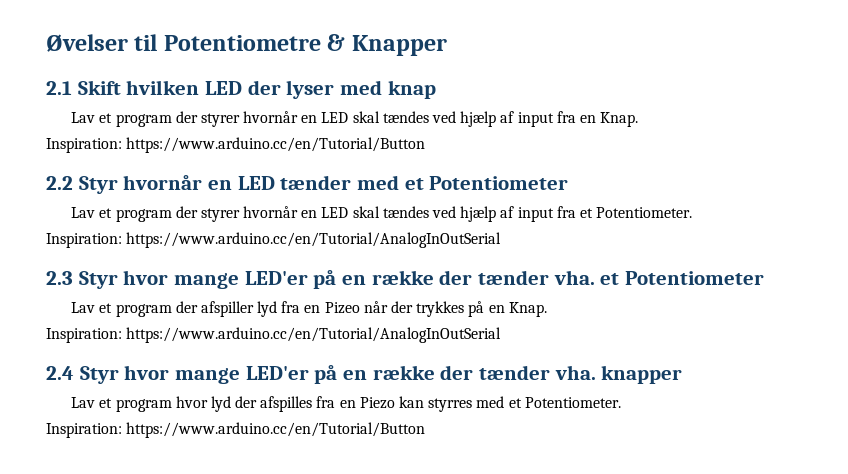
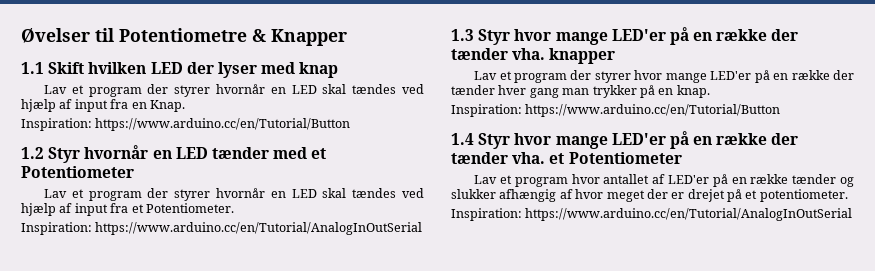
- 2.1 Skift hvilken LED der lyser med knap
+ 1.1 Skift hvilken LED der lyser med knap
- 2.2 Styr hvornår en LED tænder med et Potentiometer
+ 1.2 Styr hvornår en LED tænder med et Potentiometer
- 2.3 Styr hvor mange LED'er på en række der tænder vha. et Potentiometer
+ 1.3 Styr hvor mange LED'er på en række der tænder vha. knapper
+ Lav et program der styrer hvor mange LED'er på en række der tænder hver gang man trykker på en knap.
+ Inspiration: https://www.arduino.cc/en/Tutorial/Button
+ 1.4 Styr hvor mange LED'er på en række der tænder vha. et Potentiometer
- Lav et program der afspiller lyd fra en Pizeo når der trykkes på en Knap.
+ Lav et program hvor antallet af LED'er på en række tænder og slukker afhængig af hvor meget der er drejet på et potentiometer.
  Inspiration: https://www.arduino.cc/en/Tutorial/AnalogInOutSerial
- 2.4 Styr hvor mange LED'er på en række der tænder vha. knapper
- Lav et program hvor lyd der afspilles fra en Piezo kan styrres med et Potentiometer.
- Inspiration: https://www.arduino.cc/en/Tutorial/Button

